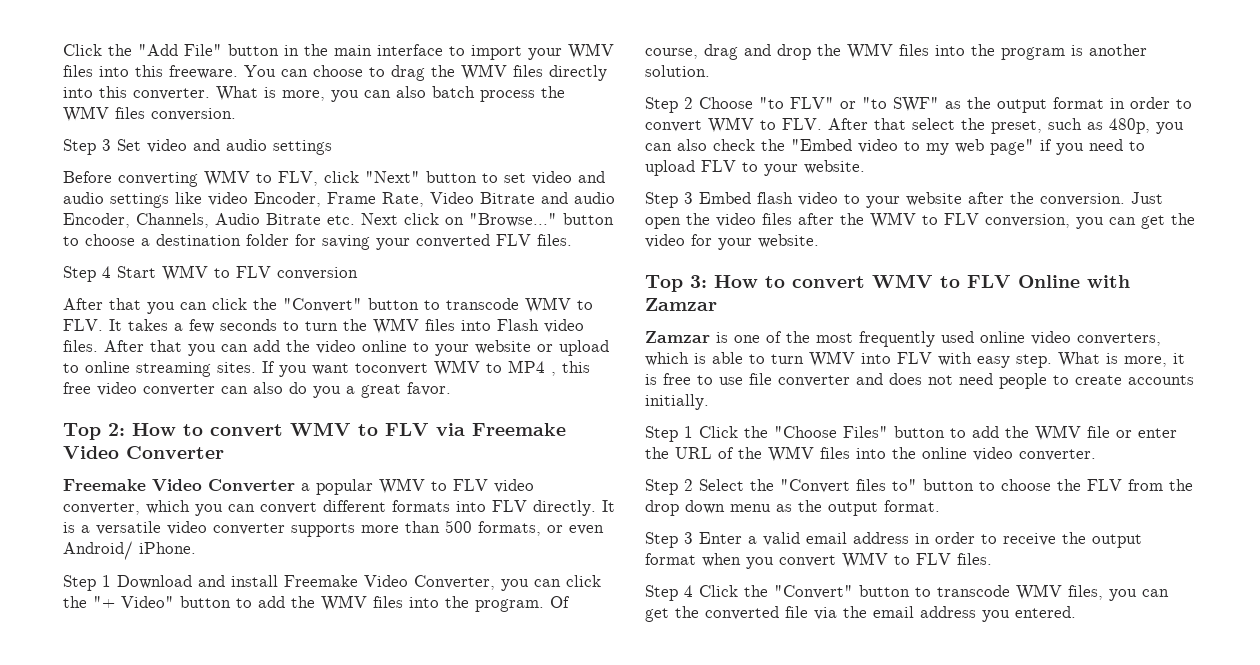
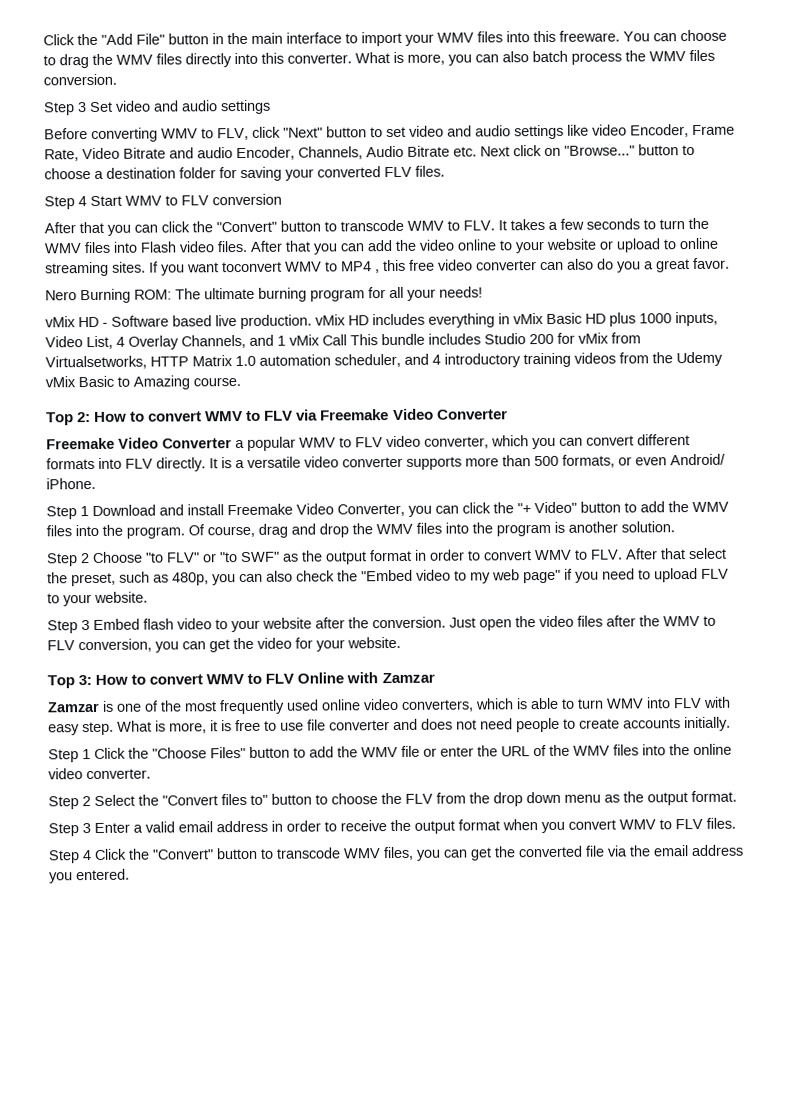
+ Nero Burning ROM: The ultimate burning program for all your needs!
+ vMix HD - Software based live production. vMix HD includes everything in vMix Basic HD plus 1000 inputs, Video List, 4 Overlay Channels, and 1 vMix Call This bundle includes Studio 200 for vMix from Virtualsetworks, HTTP Matrix 1.0 automation scheduler, and 4 introductory training videos from the Udemy vMix Basic to Amazing course.

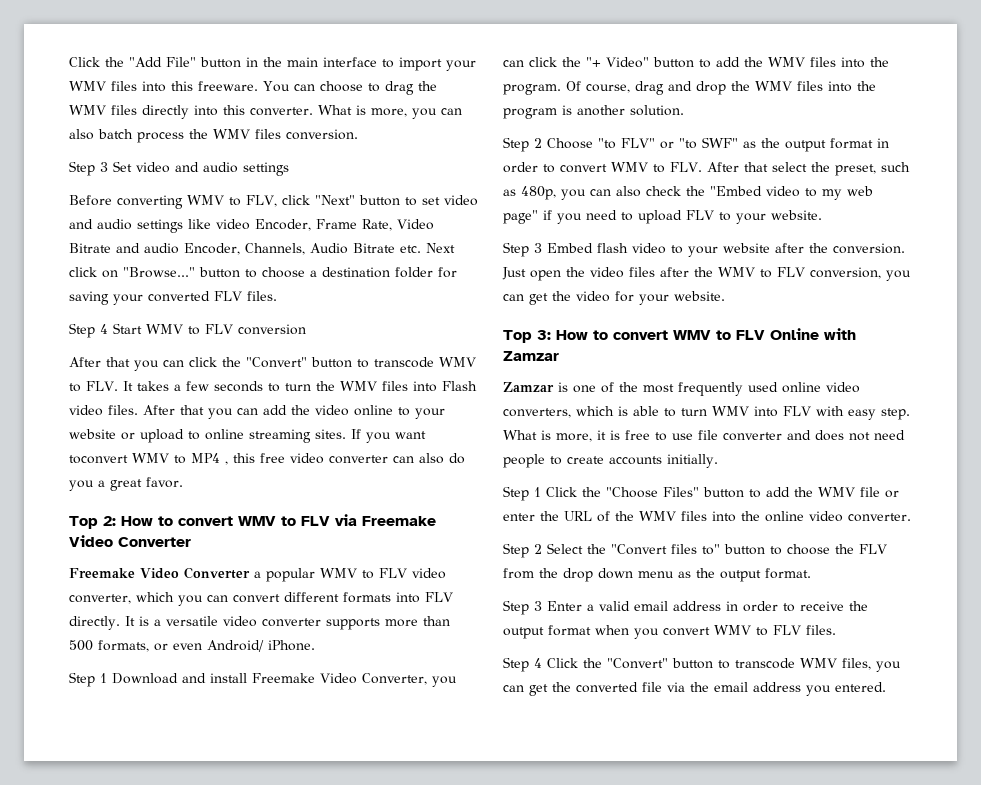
- Nero Burning ROM: The ultimate burning program for all your needs!
- vMix HD - Software based live production. vMix HD includes everything in vMix Basic HD plus 1000 inputs, Video List, 4 Overlay Channels, and 1 vMix Call This bundle includes Studio 200 for vMix from Virtualsetworks, HTTP Matrix 1.0 automation scheduler, and 4 introductory training videos from the Udemy vMix Basic to Amazing course.

